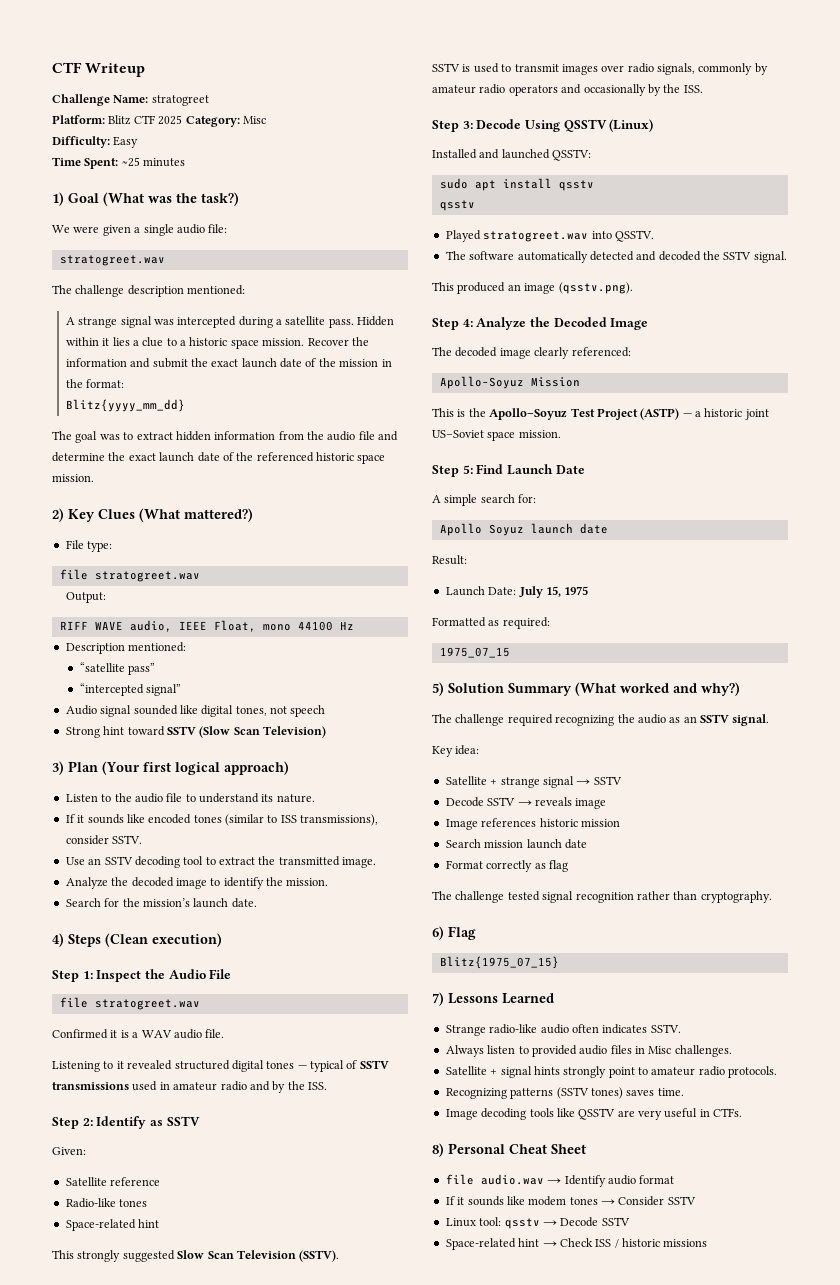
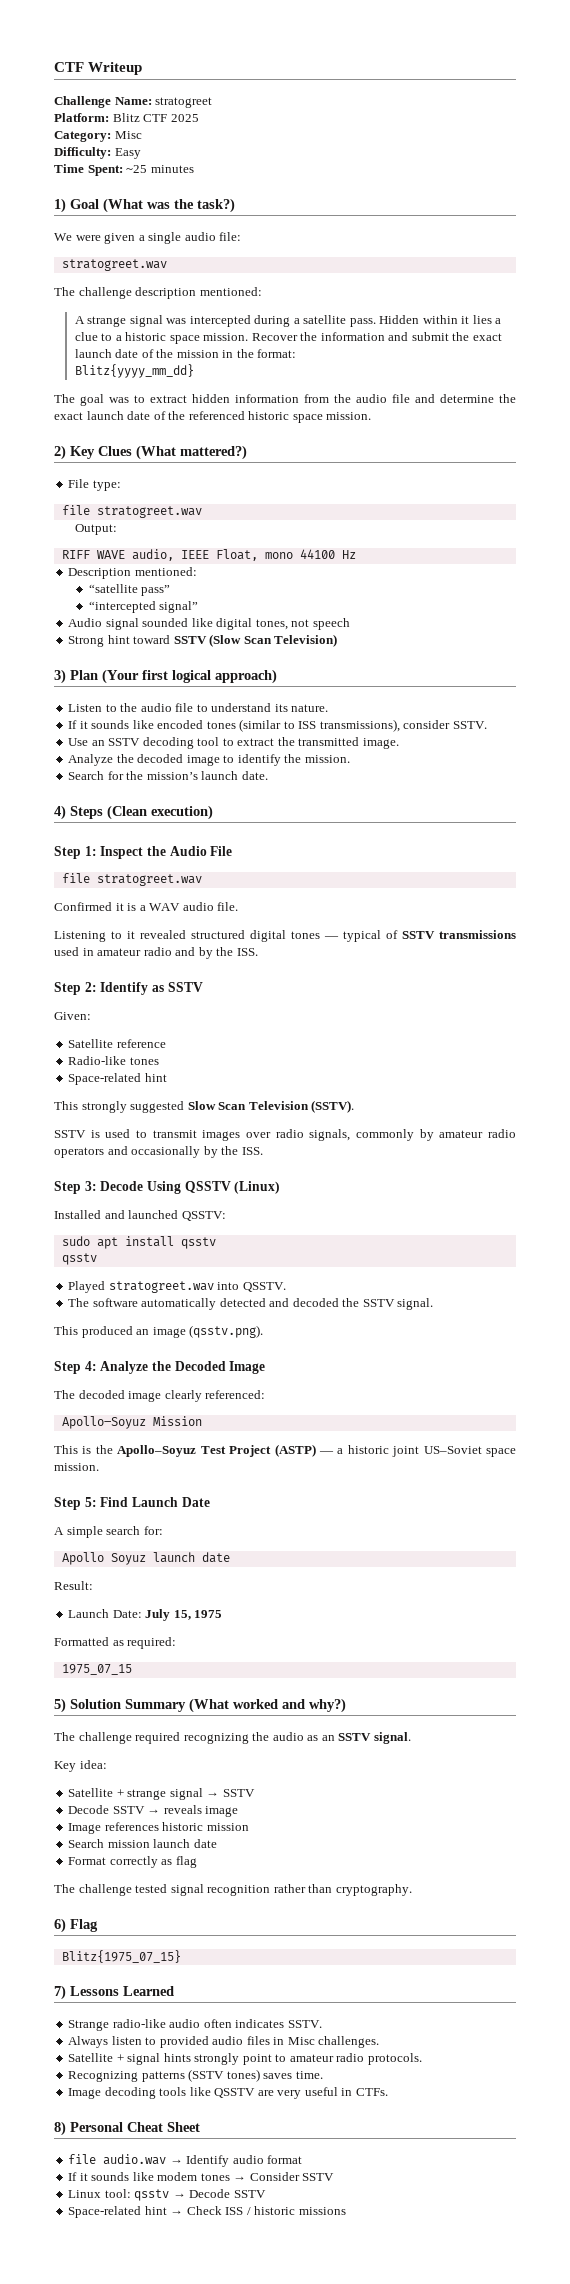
- Platform: Blitz CTF 2025 Category: Misc
+ Platform: Blitz CTF 2025
+ Category: Misc

